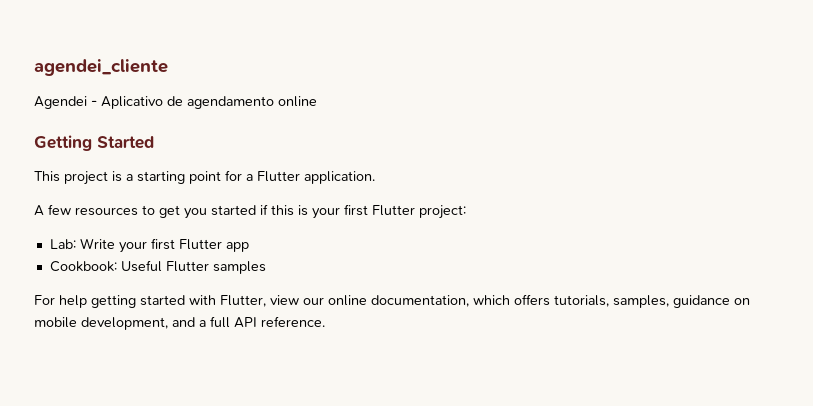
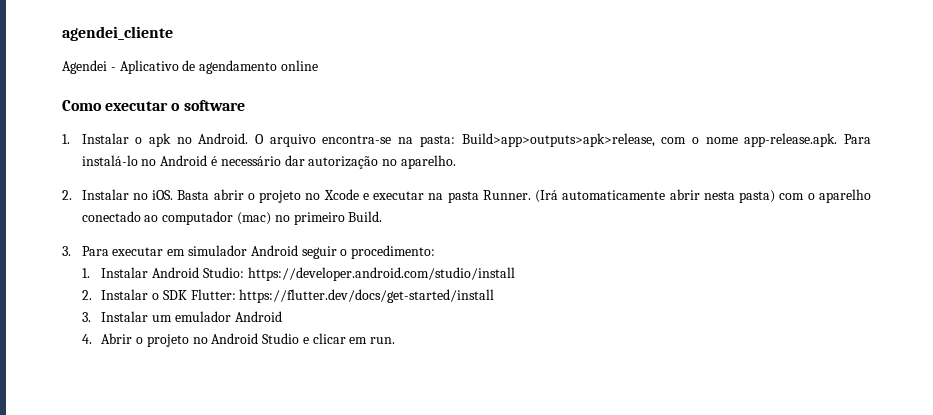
- Getting Started
- This project is a starting point for a Flutter application.
- A few resources to get you started if this is your first Flutter project:
- Lab: Write your first Flutter app
- Cookbook: Useful Flutter samples
- For help getting started with Flutter, view our online documentation, which offers tutorials, samples, guidance on mobile development, and a full API reference.
+ Como executar o software
+ 1. Instalar o apk no Android. O arquivo encontra-se na pasta: Build>app>outputs>apk>release, com o nome app-release.apk. Para instalá-lo no Android é necessário dar autorização no aparelho.
+ 2. Instalar no iOS. Basta abrir o projeto no Xcode e executar na pasta Runner. (Irá automaticamente abrir nesta pasta) com o aparelho conectado ao computador (mac) no primeiro Build.
+ 3. Para executar em simulador Android seguir o procedimento:
+ 1. Instalar Android Studio: https://developer.android.com/studio/install
+ 2. Instalar o SDK Flutter: https://flutter.dev/docs/get-started/install
+ 3. Instalar um emulador Android
+ 4. Abrir o projeto no Android Studio e clicar em run.

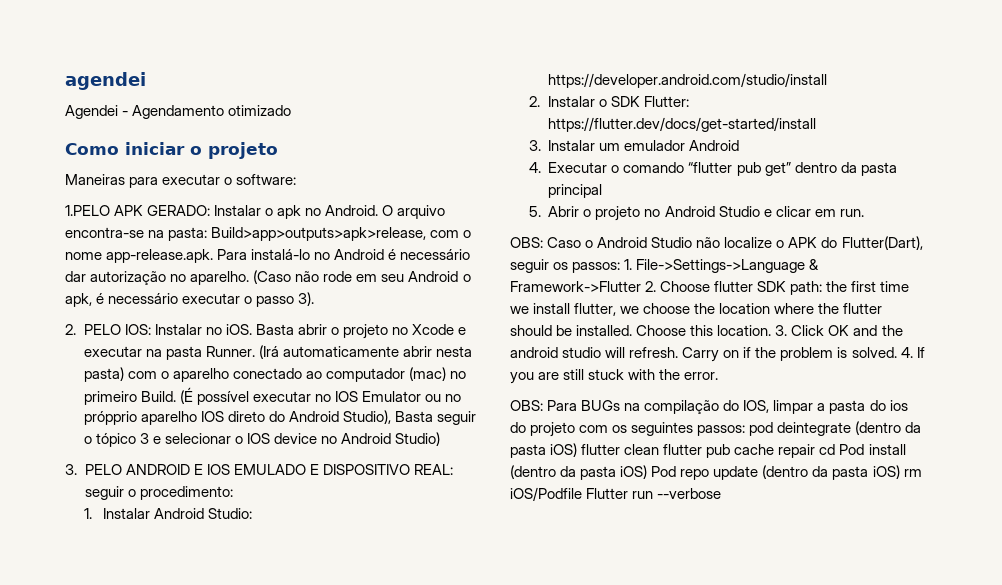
- agendei_cliente
+ agendei
- Agendei - Aplicativo de agendamento online
- Como executar o software
- 1. Instalar o apk no Android.
+ Agendei - Agendamento otimizado
+ Como iniciar o projeto
+ Maneiras para executar o software:
+ 1.PELO APK GERADO: Instalar o apk no Android.
- O arquivo encontra-se na pasta: Build>app>outputs>apk>release, com o nome app-release.apk. Para instalá-lo no Android é necessário dar autorização no aparelho.
- 2. Instalar no iOS.
+ O arquivo encontra-se na pasta: Build>app>outputs>apk>release, com o nome app-release.apk. Para instalá-lo no Android é necessário dar autorização no aparelho. (Caso não rode em seu Android o apk, é necessário executar o passo 3).
+ 2. PELO IOS: Instalar no iOS.
- (Irá automaticamente abrir nesta pasta) com o aparelho conectado ao computador (mac) no primeiro Build.
- 3. Para executar em simulador Android seguir o procedimento:
+ (Irá automaticamente abrir nesta pasta) com o aparelho conectado ao computador (mac) no primeiro Build. (É possível executar no IOS Emulator ou no própprio aparelho IOS direto do Android Studio), Basta seguir o tópico 3 e selecionar o IOS device no Android Studio)
+ 3. PELO ANDROID E IOS EMULADO E DISPOSITIVO REAL: seguir o procedimento:
- 4. Abrir o projeto no Android Studio e clicar em run.
+ 4. Executar o comando “flutter pub get” dentro da pasta principal
+ 5. Abrir o projeto no Android Studio e clicar em run.
+ OBS: Caso o Android Studio não localize o APK do Flutter(Dart), seguir os passos: 1. File->Settings->Language & Framework->Flutter 2. Choose flutter SDK path: the first time we install flutter, we choose the location where the flutter should be installed. Choose this location. 3. Click OK and the android studio will refresh. Carry on if the problem is solved. 4. If you are still stuck with the error.
+ OBS: Para BUGs na compilação do IOS, limpar a pasta do ios do projeto com os seguintes passos: pod deintegrate (dentro da pasta iOS) flutter clean flutter pub cache repair cd Pod install (dentro da pasta iOS) Pod repo update (dentro da pasta iOS) rm iOS/Podfile Flutter run --verbose

